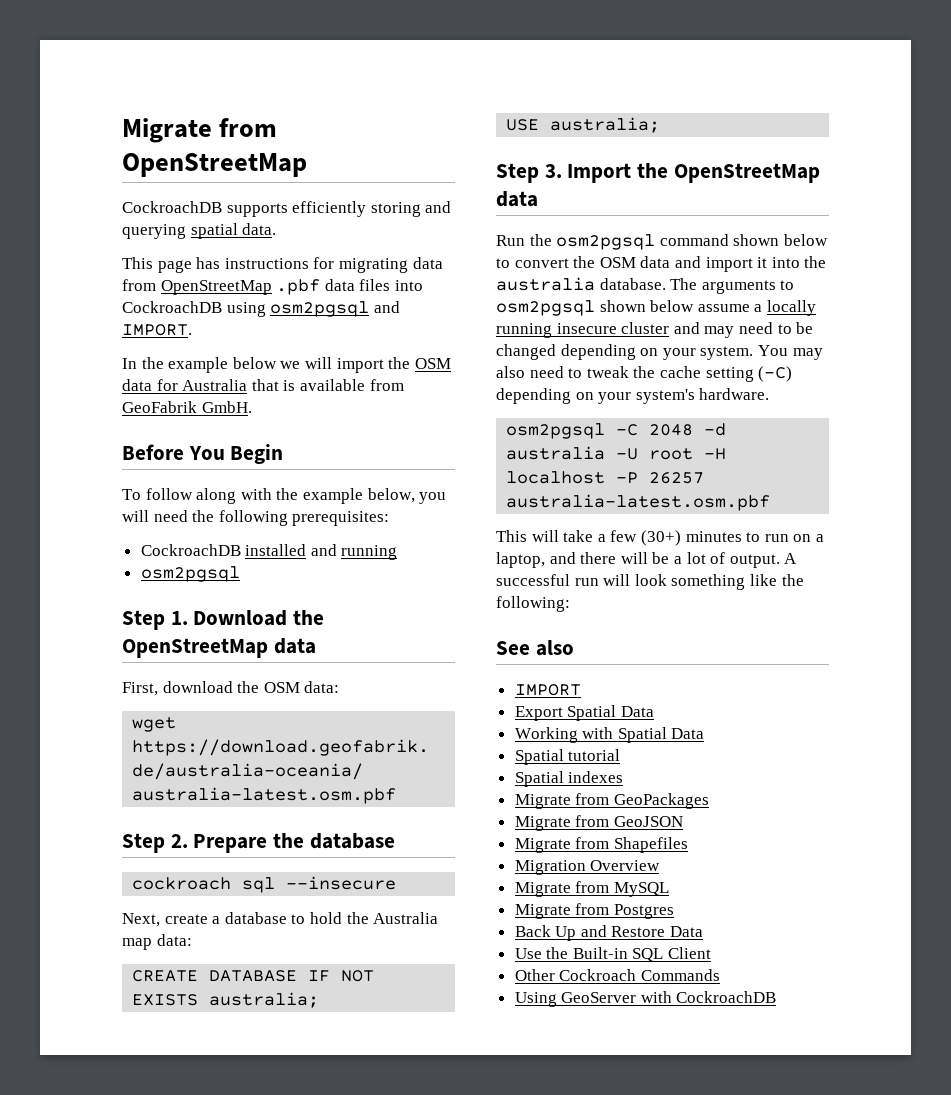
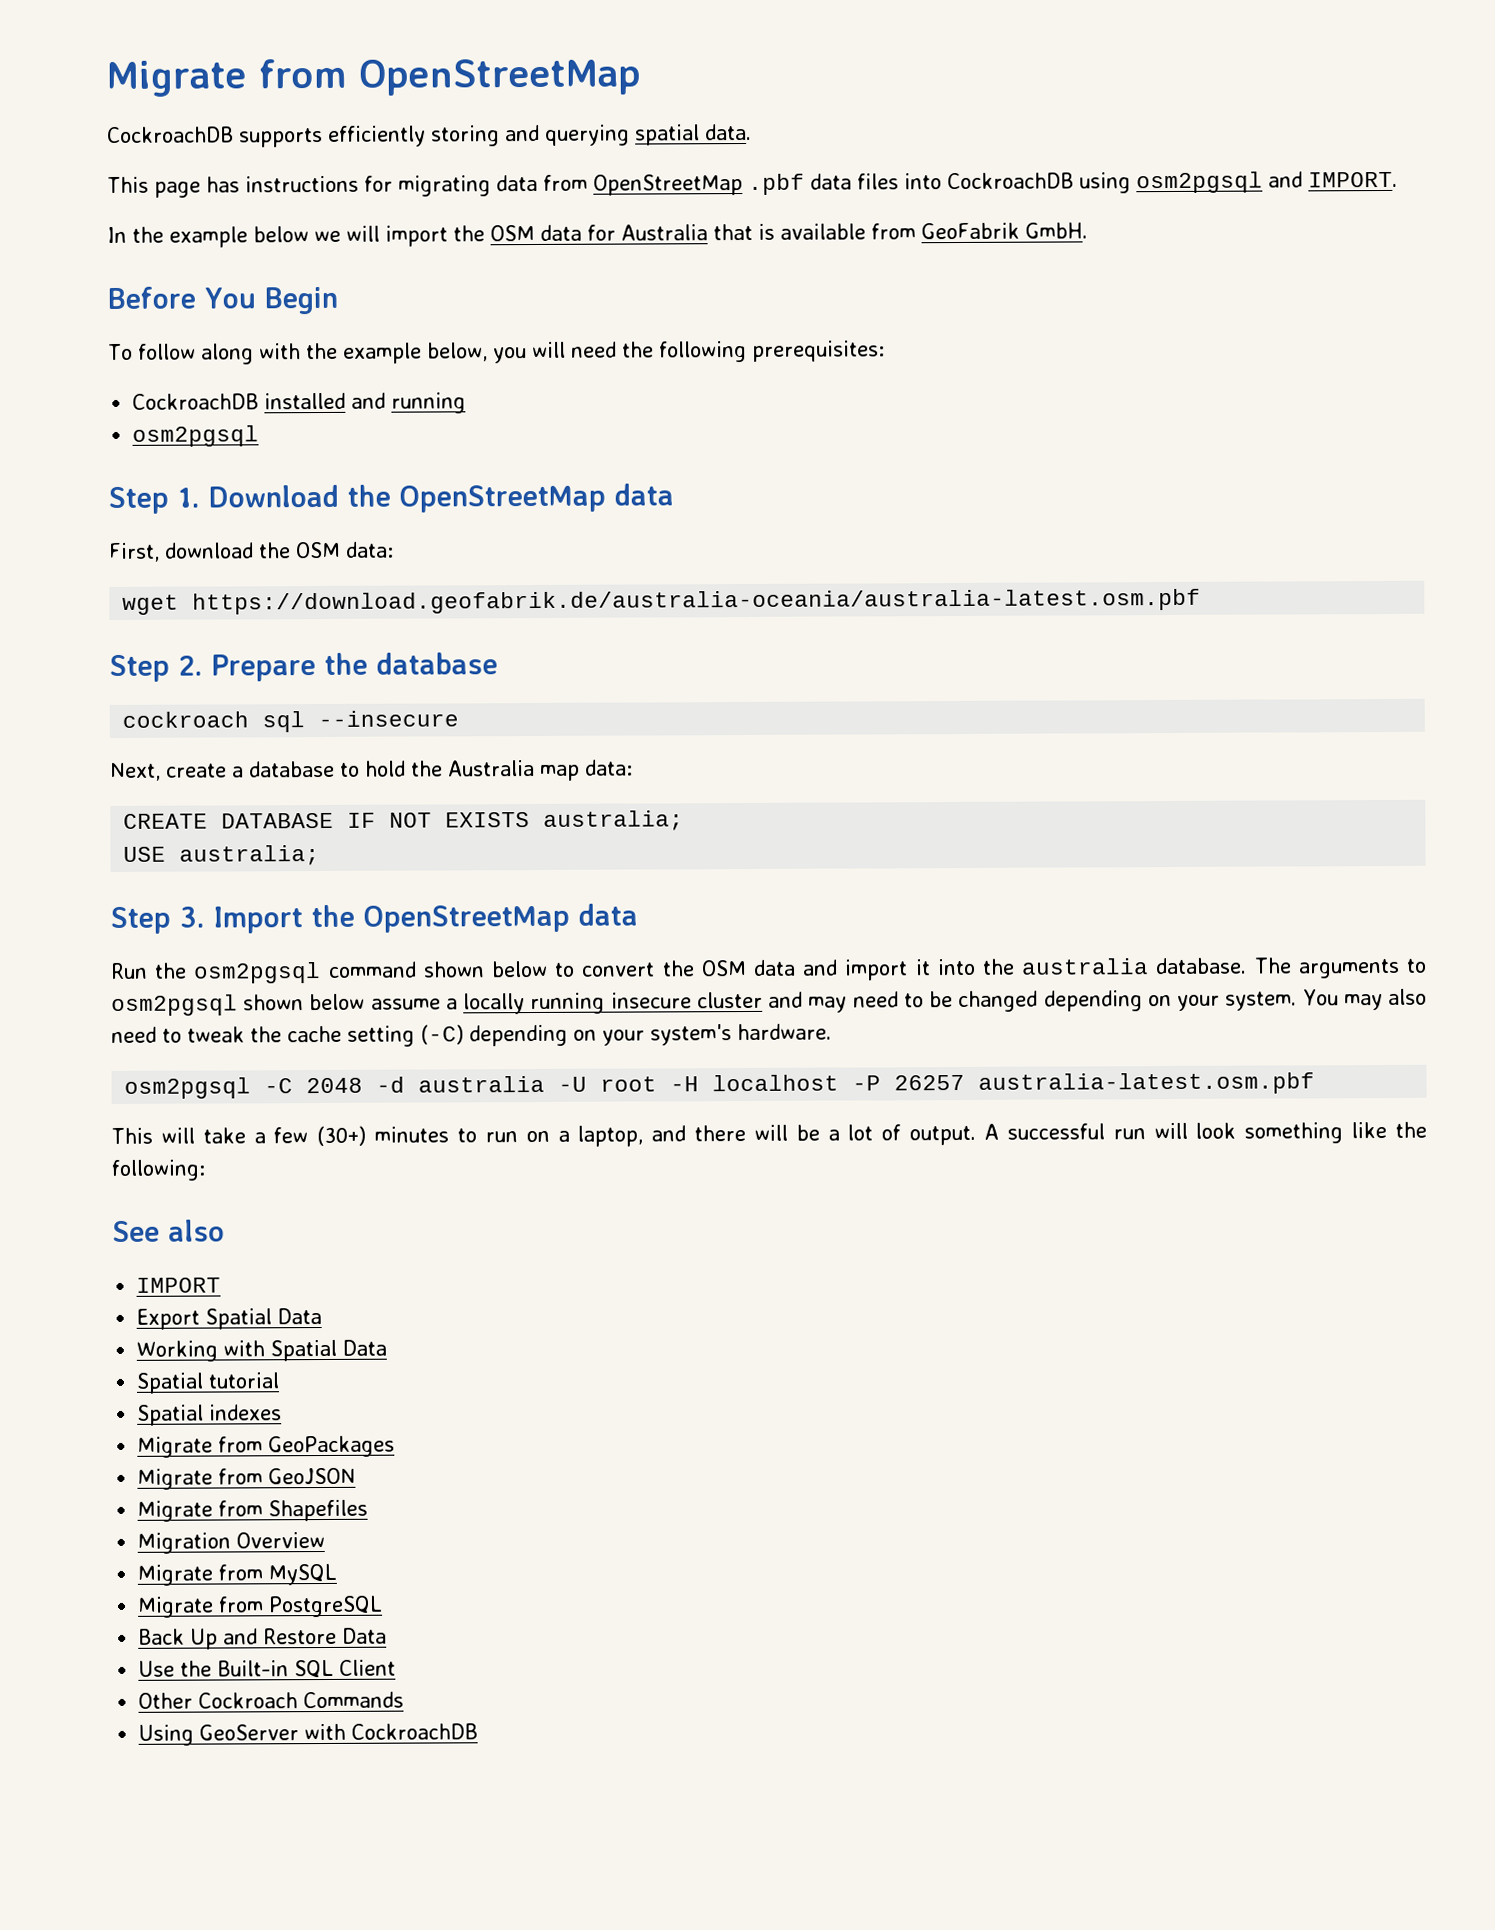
- Migrate from Postgres
+ Migrate from PostgreSQL

